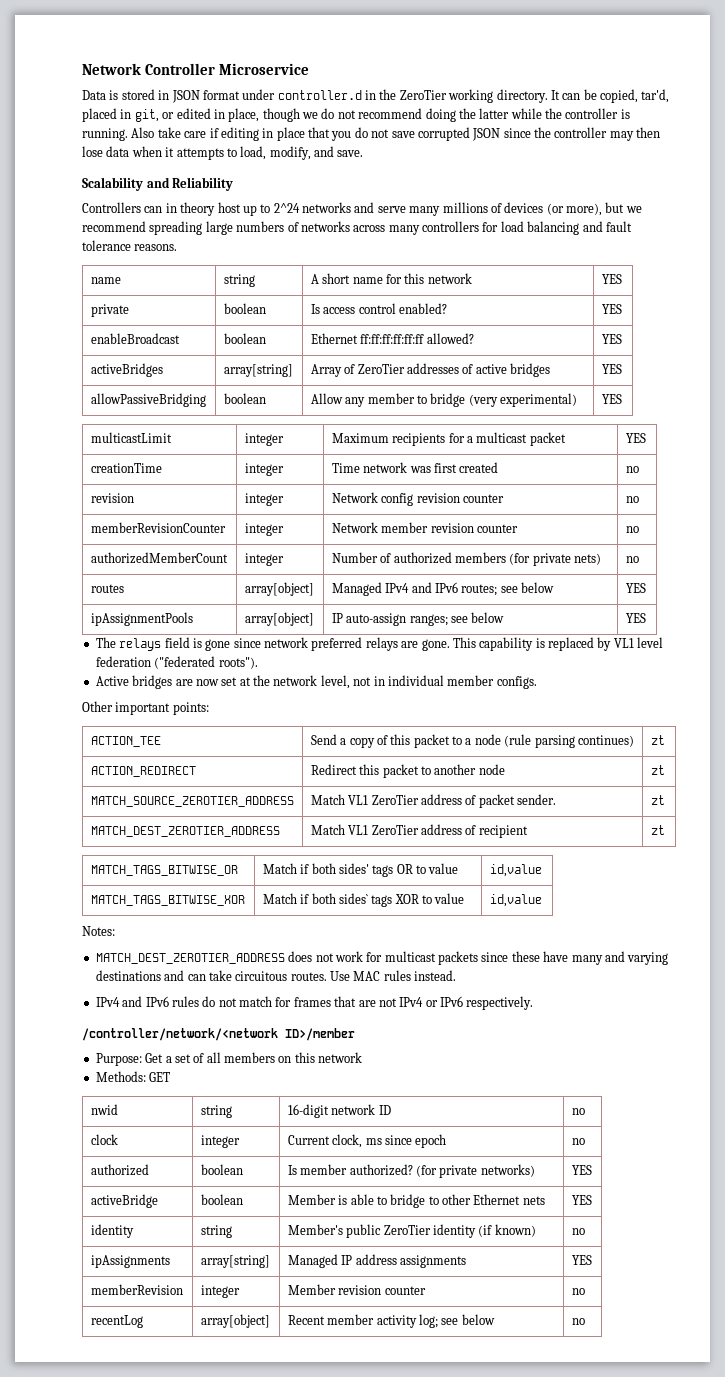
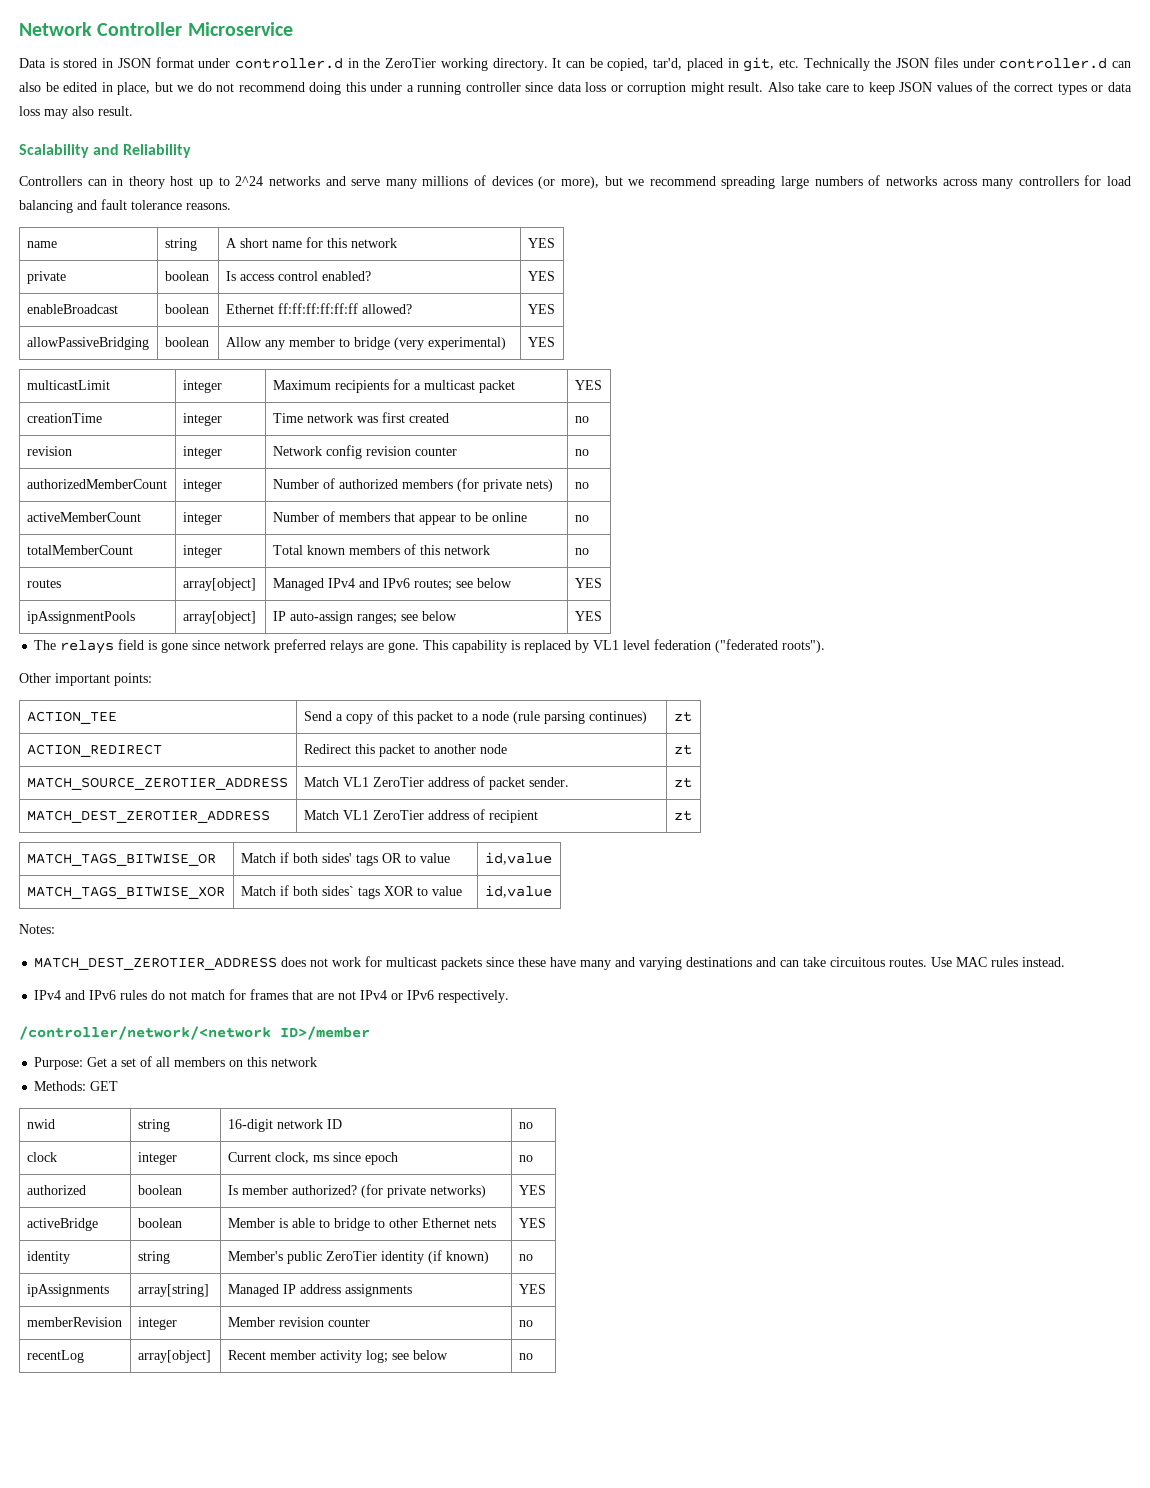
- It can be copied, tar'd, placed in git, or edited in place, though we do not recommend doing the latter while the controller is running. Also take care if editing in place that you do not save corrupted JSON since the controller may then lose data when it attempts to load, modify, and save.
+ It can be copied, tar'd, placed in git, etc. Technically the JSON files under controller.d can also be edited in place, but we do not recommend doing this under a running controller since data loss or corruption might result. Also take care to keep JSON values of the correct types or data loss may also result.
- activeBridges | array[string] | Array of ZeroTier addresses of active bridges | YES
- memberRevisionCounter | integer | Network member revision counter | no
+ activeMemberCount | integer | Number of members that appear to be online | no
+ totalMemberCount | integer | Total known members of this network | no
- Active bridges are now set at the network level, not in individual member configs.

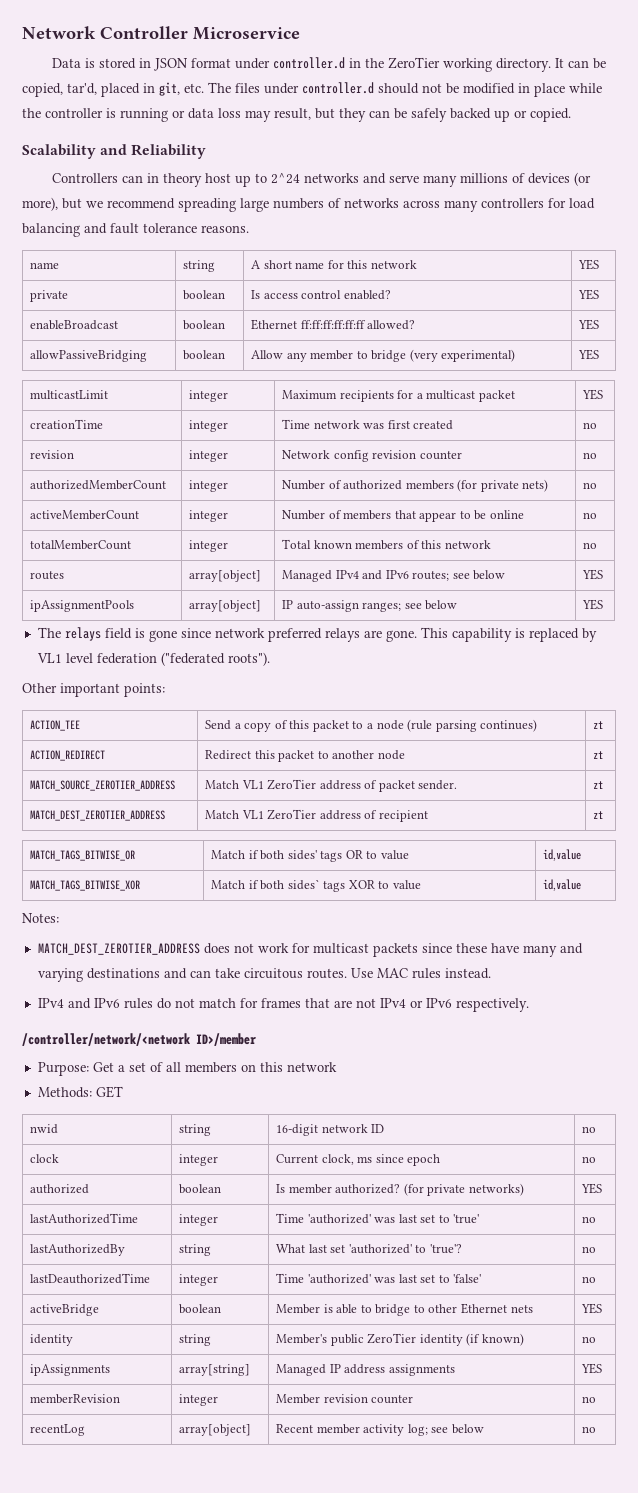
- It can be copied, tar'd, placed in git, etc. Technically the JSON files under controller.d can also be edited in place, but we do not recommend doing this under a running controller since data loss or corruption might result. Also take care to keep JSON values of the correct types or data loss may also result.
+ It can be copied, tar'd, placed in git, etc. The files under controller.d should not be modified in place while the controller is running or data loss may result, but they can be safely backed up or copied.
+ lastAuthorizedTime | integer | Time 'authorized' was last set to 'true' | no
+ lastAuthorizedBy | string | What last set 'authorized' to 'true'? | no
+ lastDeauthorizedTime | integer | Time 'authorized' was last set to 'false' | no

